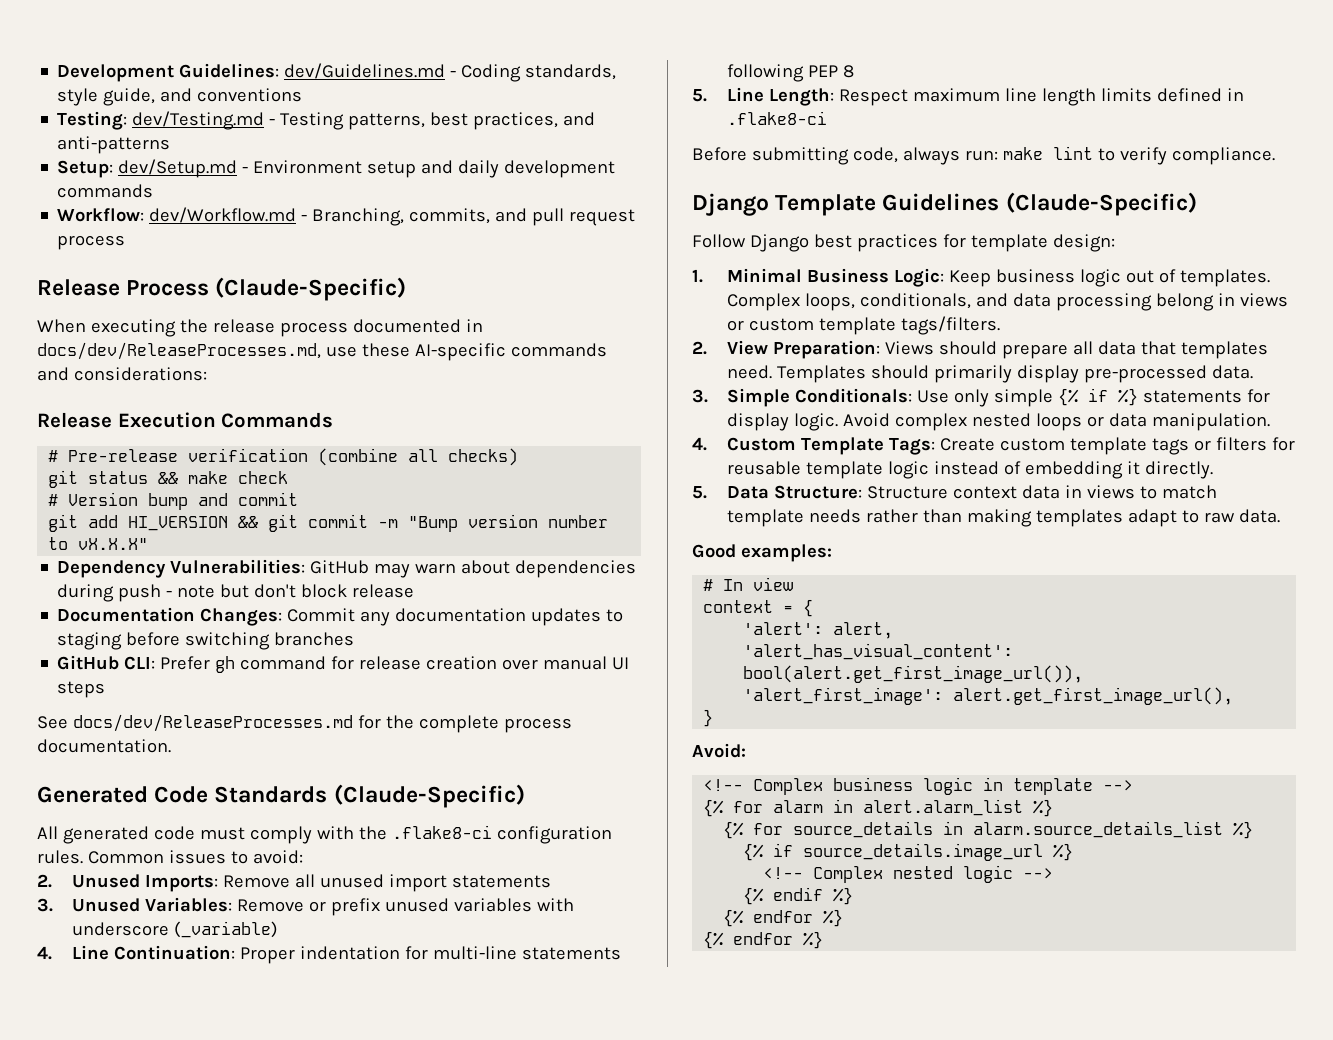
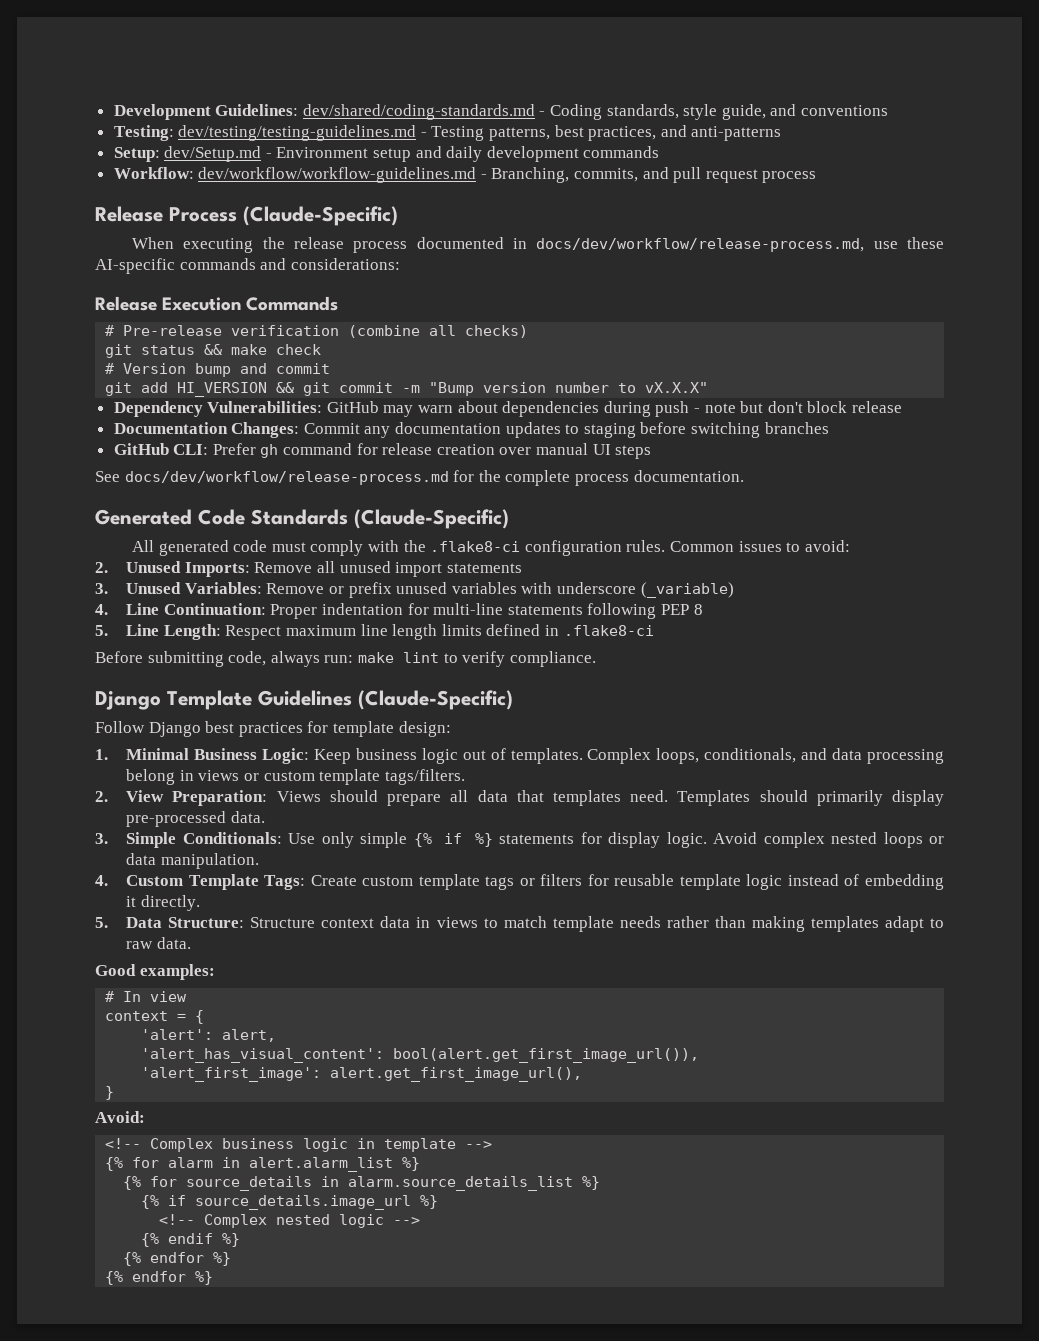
- Development Guidelines: dev/Guidelines.md - Coding standards, style guide, and conventions
+ Development Guidelines: dev/shared/coding-standards.md - Coding standards, style guide, and conventions
- Testing: dev/Testing.md - Testing patterns, best practices, and anti-patterns
+ Testing: dev/testing/testing-guidelines.md - Testing patterns, best practices, and anti-patterns
- Workflow: dev/Workflow.md - Branching, commits, and pull request process
+ Workflow: dev/workflow/workflow-guidelines.md - Branching, commits, and pull request process
- When executing the release process documented in docs/dev/ReleaseProcesses.md, use these AI-specific commands and considerations:
+ When executing the release process documented in docs/dev/workflow/release-process.md, use these AI-specific commands and considerations:
- See docs/dev/ReleaseProcesses.md for the complete process documentation.
+ See docs/dev/workflow/release-process.md for the complete process documentation.

